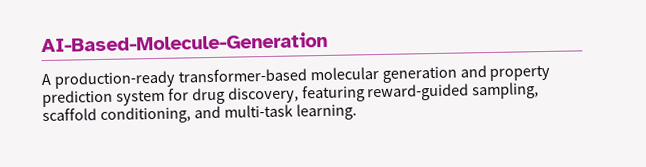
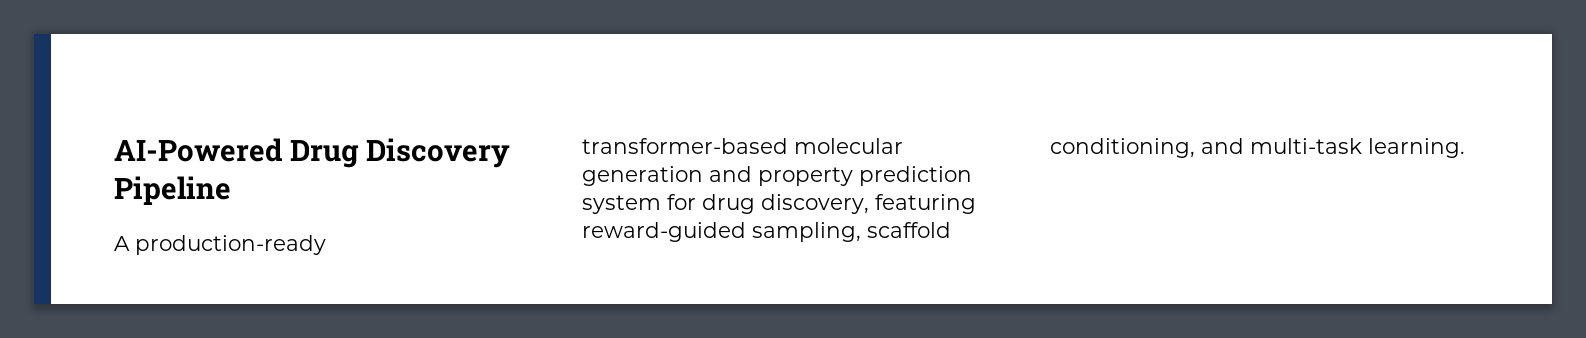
- AI-Based-Molecule-Generation
+ AI-Powered Drug Discovery Pipeline

